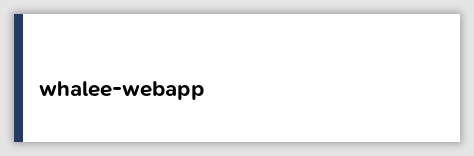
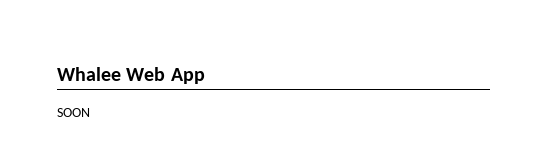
- whalee-webapp
+ Whalee Web App
+ SOON

